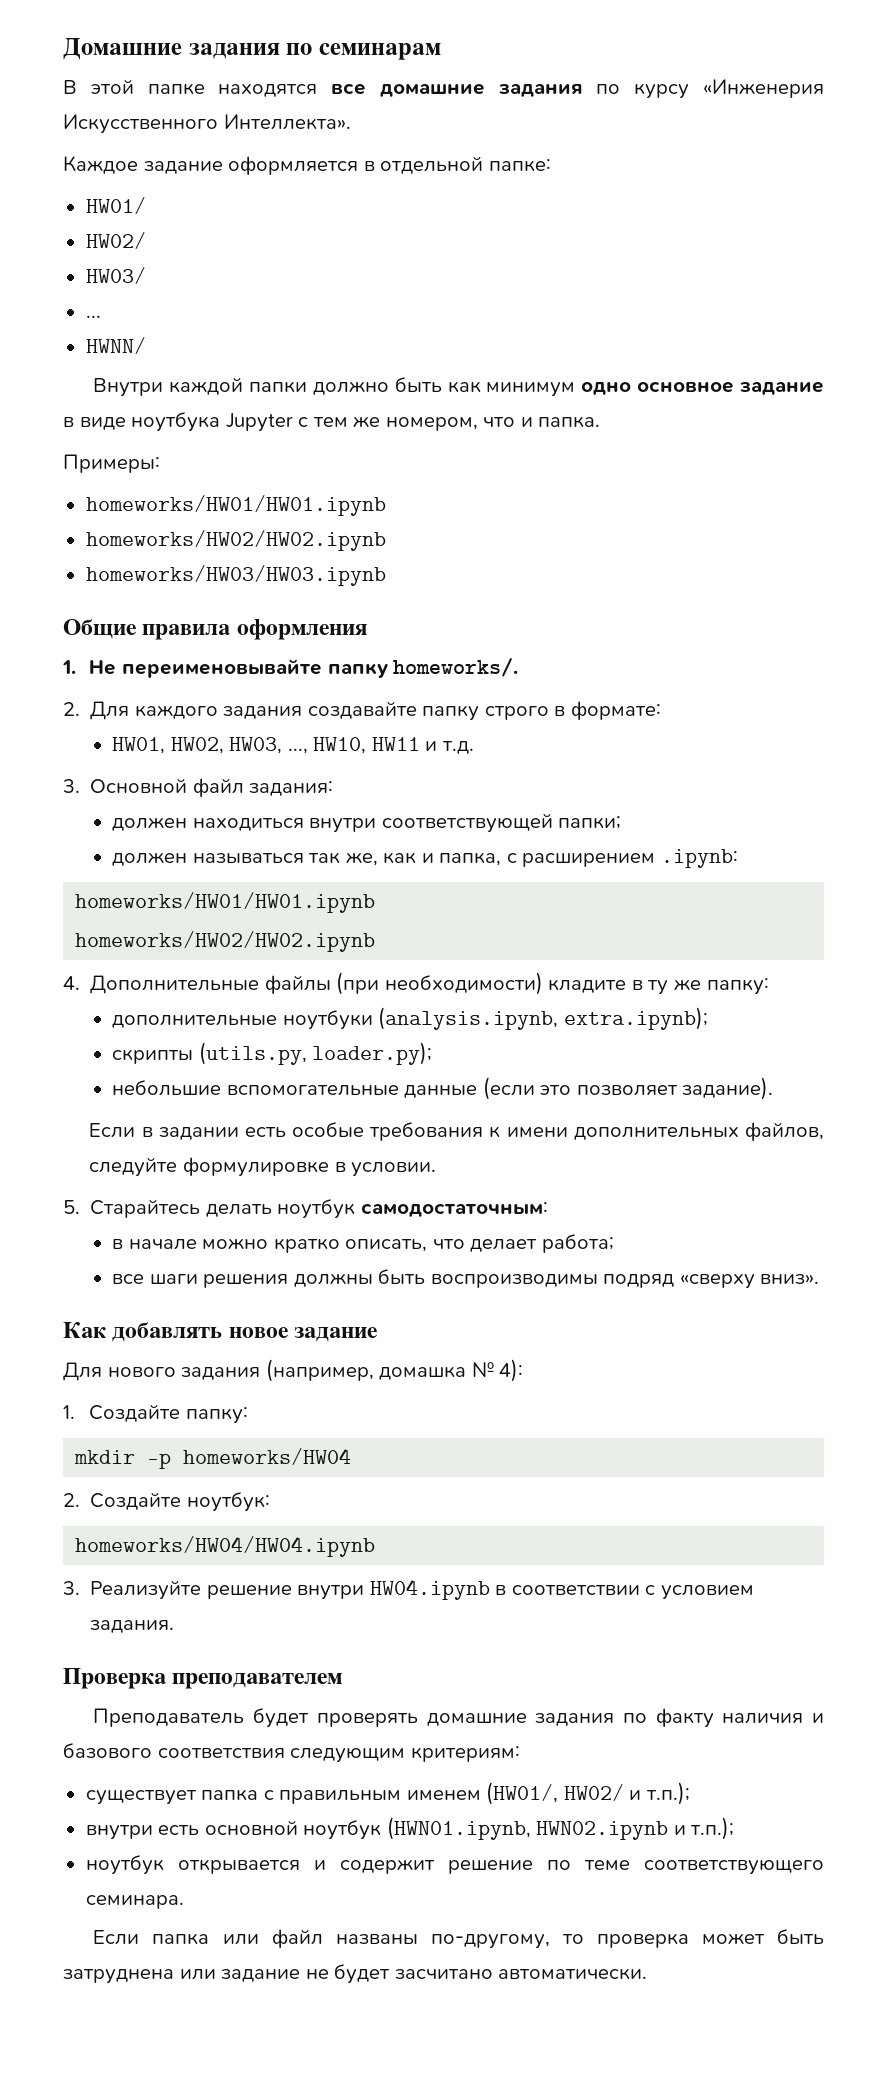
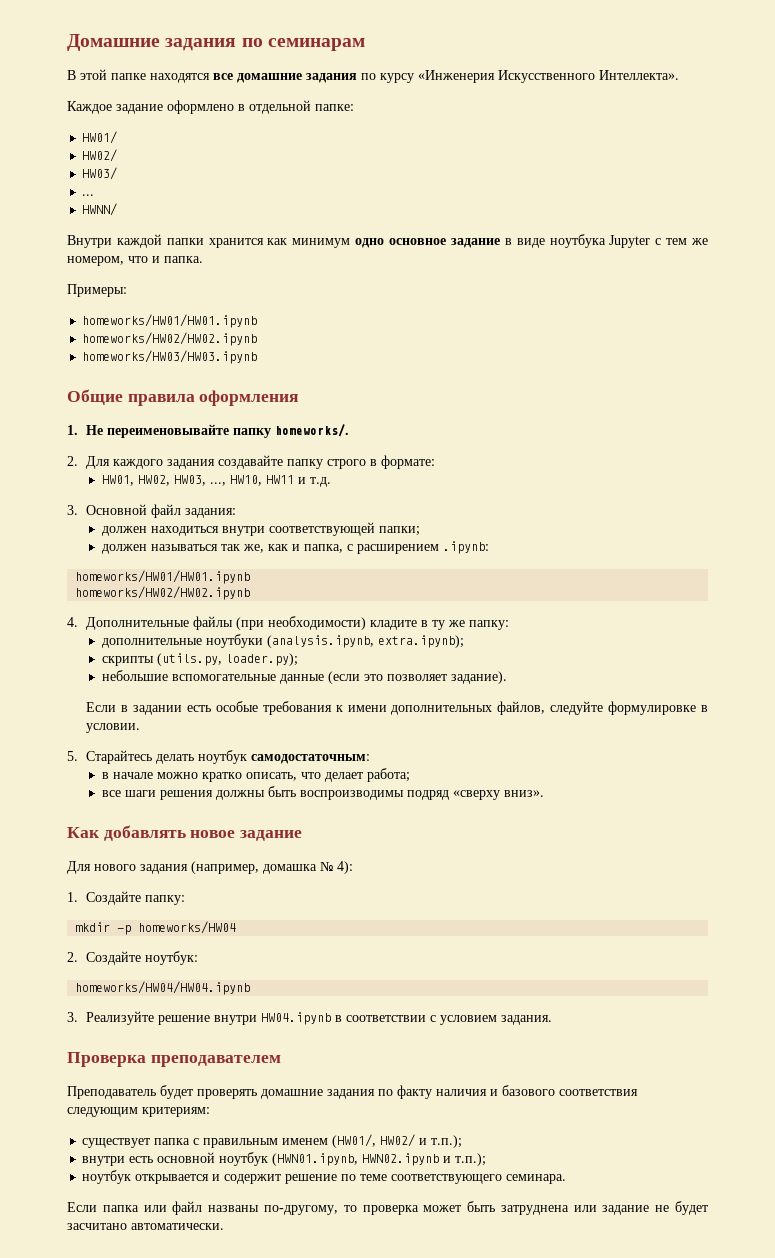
- Каждое задание оформляется в отдельной папке:
+ Каждое задание оформлено в отдельной папке:
- Внутри каждой папки должно быть как минимум одно основное задание в виде ноутбука Jupyter с тем же номером, что и папка.
+ Внутри каждой папки хранится как минимум одно основное задание в виде ноутбука Jupyter с тем же номером, что и папка.

